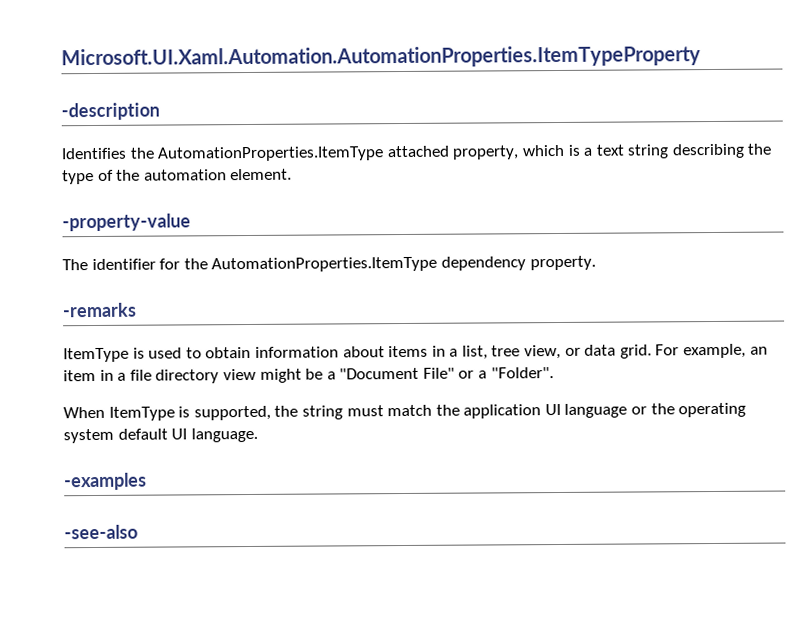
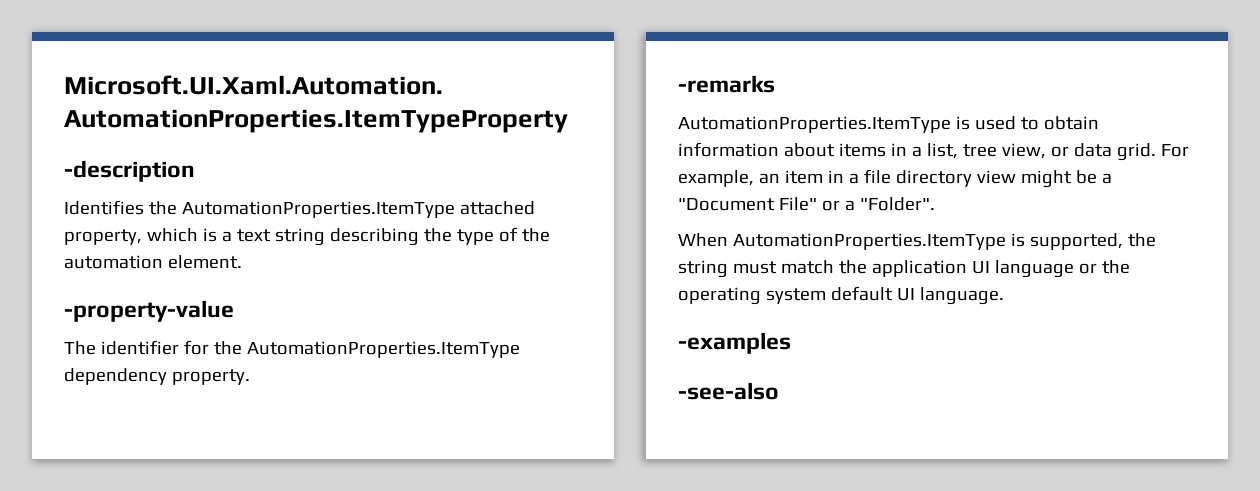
- ItemType is used to obtain information about items in a list, tree view, or data grid.
+ AutomationProperties.ItemType is used to obtain information about items in a list, tree view, or data grid.
- When ItemType is supported, the string must match the application UI language or the operating system default UI language.
+ When AutomationProperties.ItemType is supported, the string must match the application UI language or the operating system default UI language.

